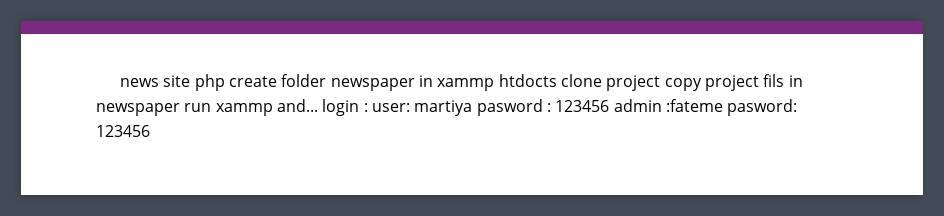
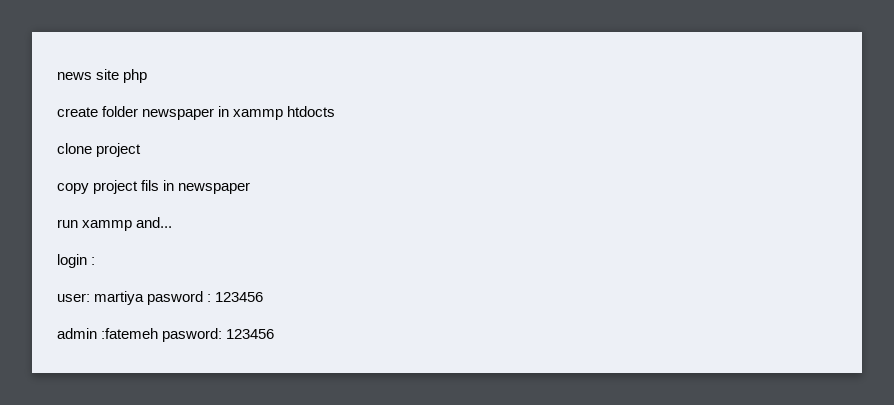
- news site php create folder newspaper in xammp htdocts clone project copy project fils in newspaper run xammp and... login : user: martiya pasword : 123456 admin :fateme pasword: 123456
+ news site php
+ create folder newspaper in xammp htdocts
+ clone project
+ copy project fils in newspaper
+ run xammp and...
+ login :
+ user: martiya pasword : 123456
+ admin :fatemeh pasword: 123456

